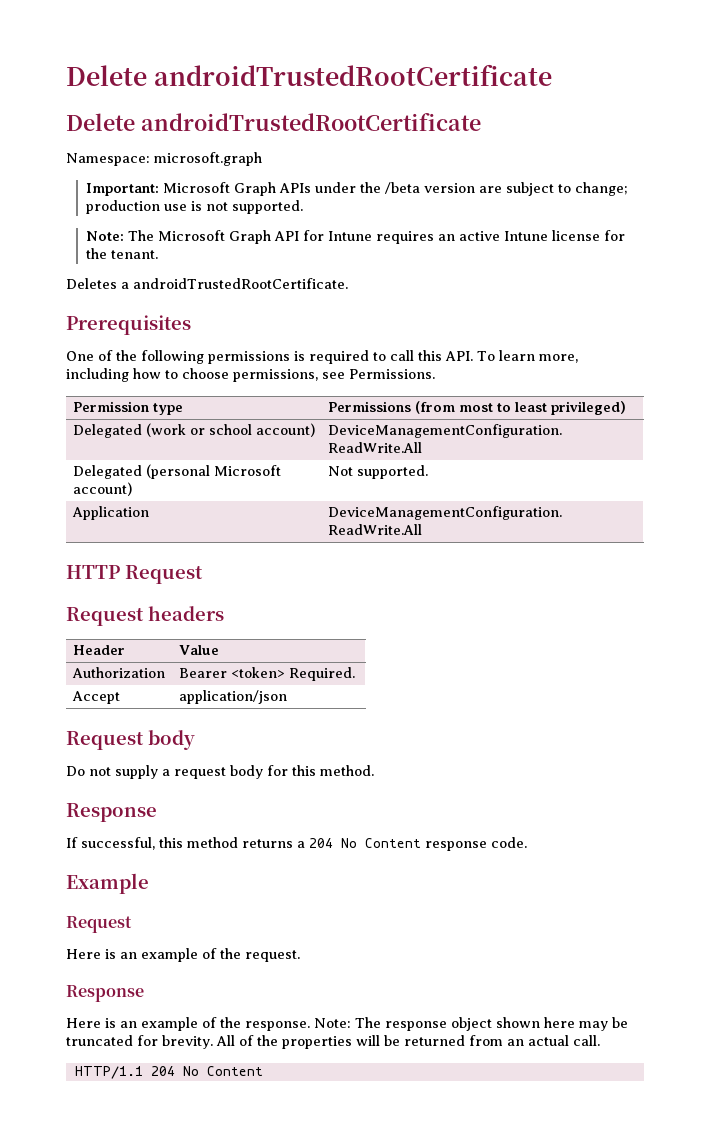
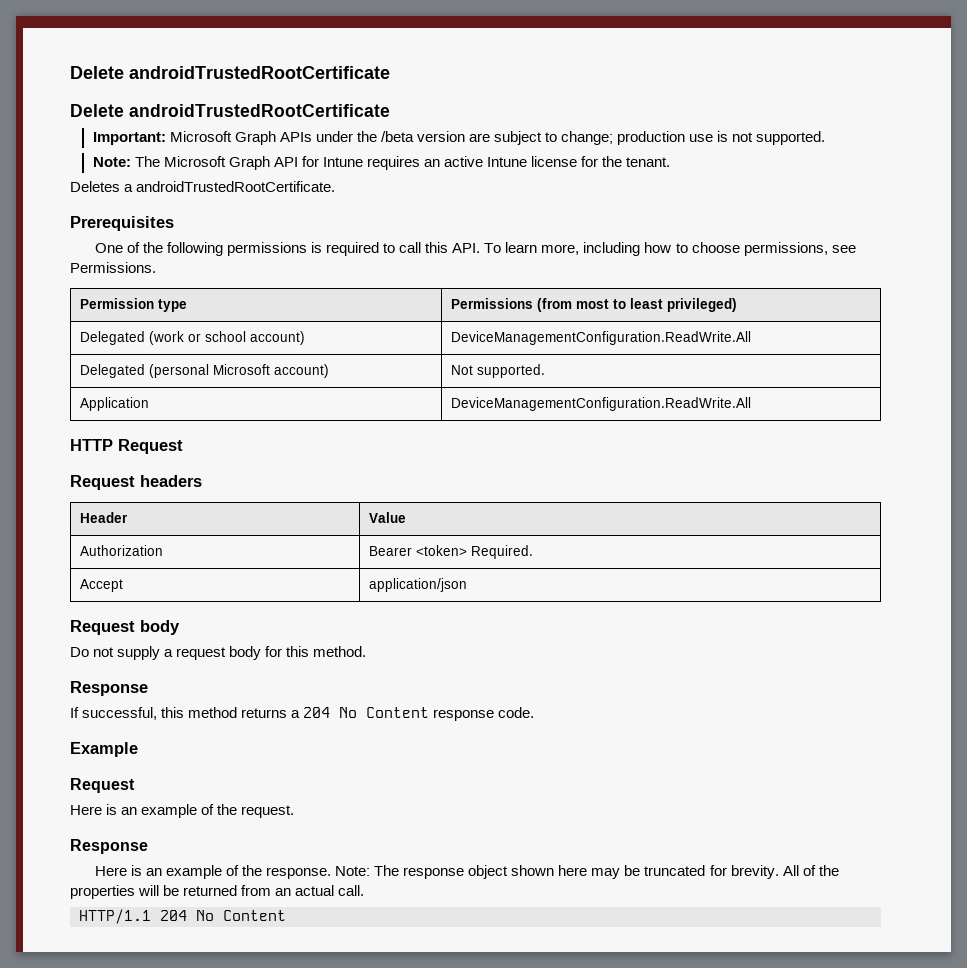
- Namespace: microsoft.graph

